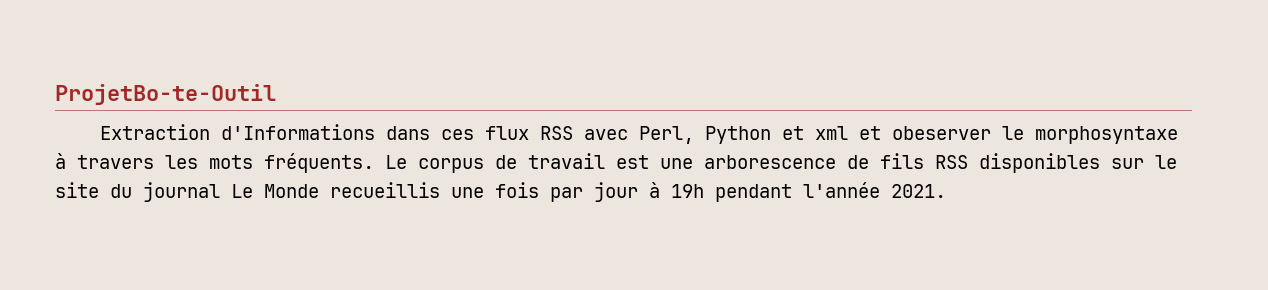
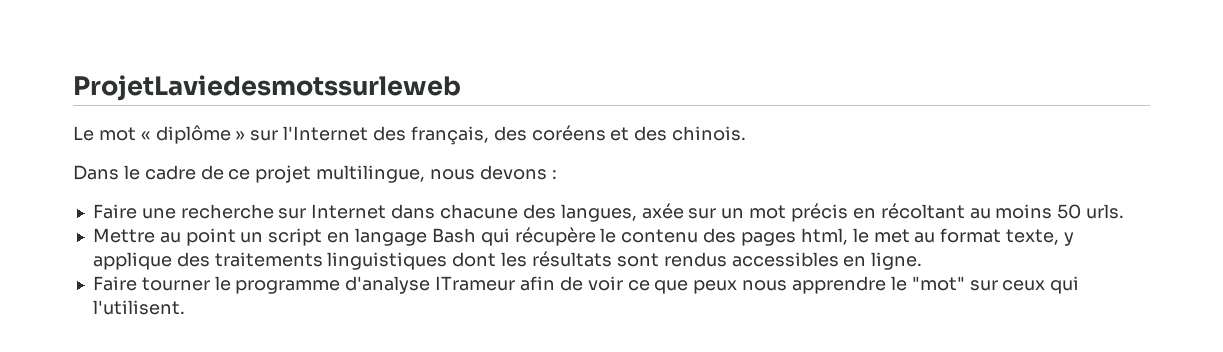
- ProjetBo-te-Outil
- Extraction d'Informations dans ces flux RSS avec Perl, Python et xml et obeserver le morphosyntaxe à travers les mots fréquents. Le corpus de travail est une arborescence de fils RSS disponibles sur le site du journal Le Monde recueillis une fois par jour à 19h pendant l'année 2021.
+ ProjetLaviedesmotssurleweb
+ Le mot « diplôme » sur l'Internet des français, des coréens et des chinois.
+ Dans le cadre de ce projet multilingue, nous devons :
+ Faire une recherche sur Internet dans chacune des langues, axée sur un mot précis en récoltant au moins 50 urls.
+ Mettre au point un script en langage Bash qui récupère le contenu des pages html, le met au format texte, y applique des traitements linguistiques dont les résultats sont rendus accessibles en ligne.
+ Faire tourner le programme d'analyse ITrameur afin de voir ce que peux nous apprendre le "mot" sur ceux qui l'utilisent.

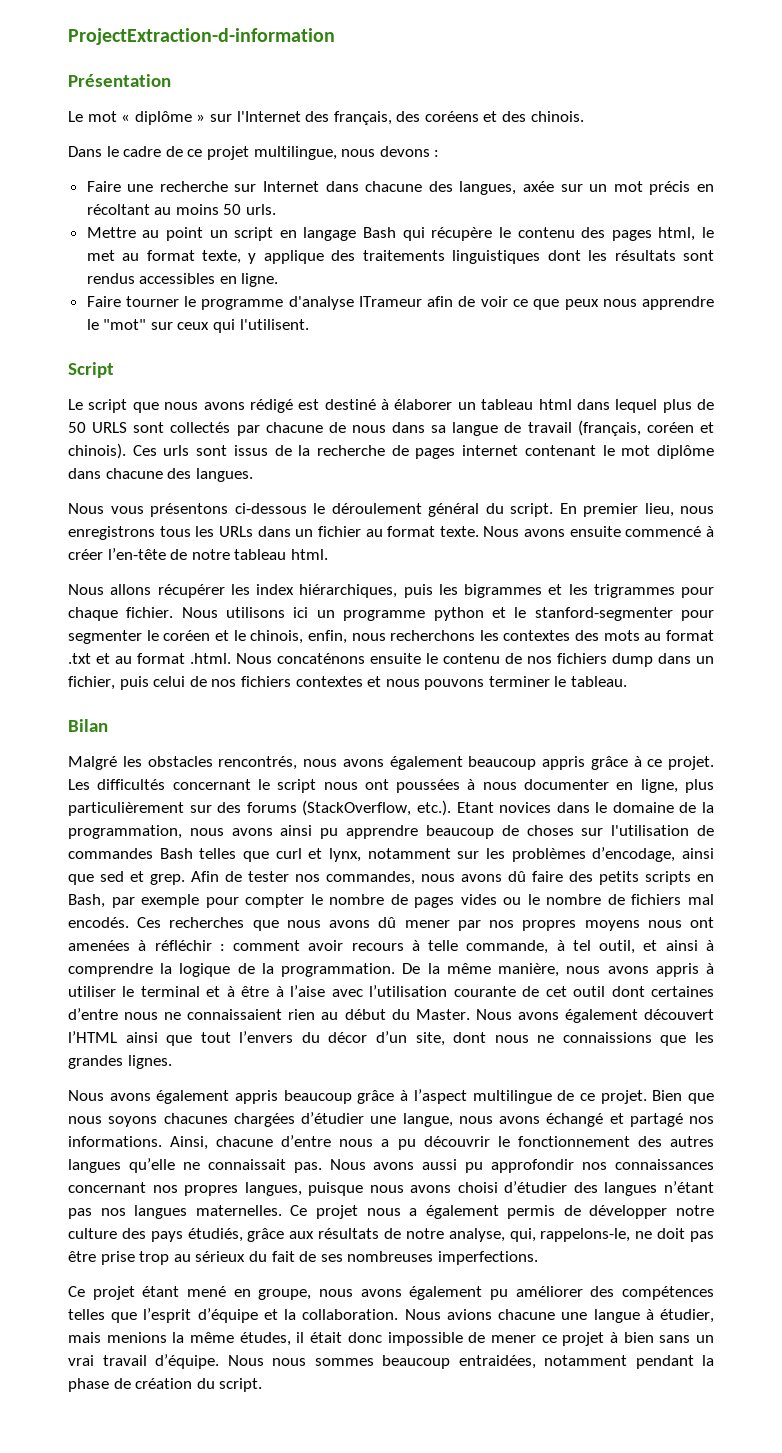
- ProjetLaviedesmotssurleweb
+ ProjectExtraction-d-information
+ Présentation
+ Script
+ Le script que nous avons rédigé est destiné à élaborer un tableau html dans lequel plus de 50 URLS sont collectés par chacune de nous dans sa langue de travail (français, coréen et chinois). Ces urls sont issus de la recherche de pages internet contenant le mot diplôme dans chacune des langues.
+ Nous vous présentons ci-dessous le déroulement général du script. En premier lieu, nous enregistrons tous les URLs dans un fichier au format texte. Nous avons ensuite commencé à créer l’en-tête de notre tableau html.
+ Nous allons récupérer les index hiérarchiques, puis les bigrammes et les trigrammes pour chaque fichier. Nous utilisons ici un programme python et le stanford-segmenter pour segmenter le coréen et le chinois, enfin, nous recherchons les contextes des mots au format .txt et au format .html. Nous concaténons ensuite le contenu de nos fichiers dump dans un fichier, puis celui de nos fichiers contextes et nous pouvons terminer le tableau.
+ Bilan
+ Malgré les obstacles rencontrés, nous avons également beaucoup appris grâce à ce projet. Les difficultés concernant le script nous ont poussées à nous documenter en ligne, plus particulièrement sur des forums (StackOverflow, etc.). Etant novices dans le domaine de la programmation, nous avons ainsi pu apprendre beaucoup de choses sur l'utilisation de commandes Bash telles que curl et lynx, notamment sur les problèmes d’encodage, ainsi que sed et grep. Afin de tester nos commandes, nous avons dû faire des petits scripts en Bash, par exemple pour compter le nombre de pages vides ou le nombre de fichiers mal encodés. Ces recherches que nous avons dû mener par nos propres moyens nous ont amenées à réfléchir : comment avoir recours à telle commande, à tel outil, et ainsi à comprendre la logique de la programmation. De la même manière, nous avons appris à utiliser le terminal et à être à l’aise avec l’utilisation courante de cet outil dont certaines d’entre nous ne connaissaient rien au début du Master. Nous avons également découvert l’HTML ainsi que tout l’envers du décor d’un site, dont nous ne connaissions que les grandes lignes.
+ Nous avons également appris beaucoup grâce à l’aspect multilingue de ce projet. Bien que nous soyons chacunes chargées d’étudier une langue, nous avons échangé et partagé nos informations. Ainsi, chacune d’entre nous a pu découvrir le fonctionnement des autres langues qu’elle ne connaissait pas. Nous avons aussi pu approfondir nos connaissances concernant nos propres langues, puisque nous avons choisi d’étudier des langues n’étant pas nos langues maternelles. Ce projet nous a également permis de développer notre culture des pays étudiés, grâce aux résultats de notre analyse, qui, rappelons-le, ne doit pas être prise trop au sérieux du fait de ses nombreuses imperfections.
+ Ce projet étant mené en groupe, nous avons également pu améliorer des compétences telles que l’esprit d’équipe et la collaboration. Nous avions chacune une langue à étudier, mais menions la même études, il était donc impossible de mener ce projet à bien sans un vrai travail d’équipe. Nous nous sommes beaucoup entraidées, notamment pendant la phase de création du script.

